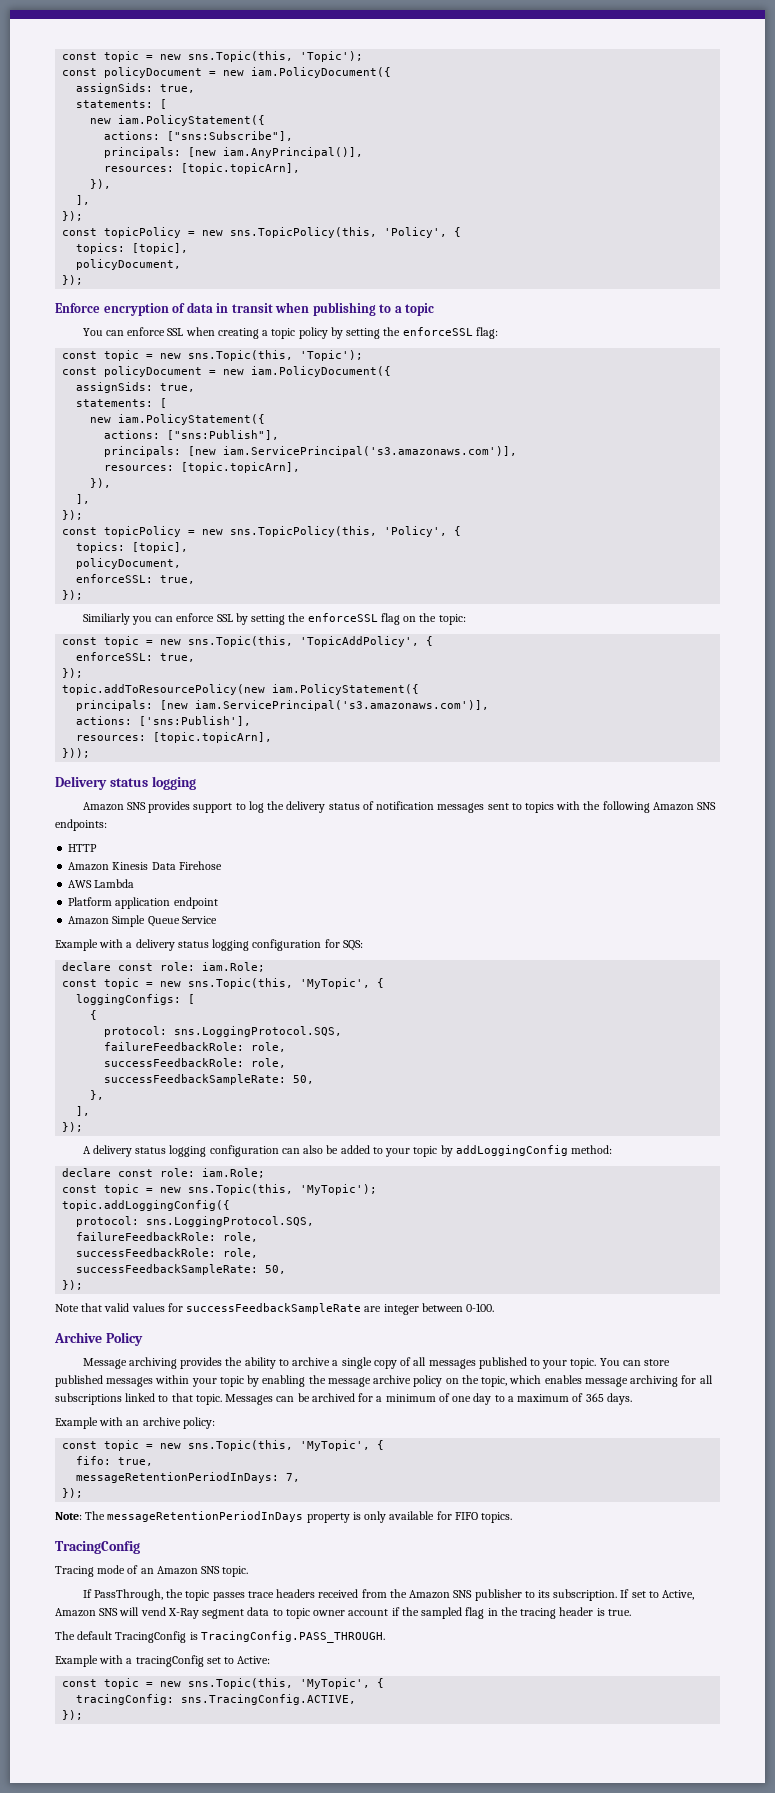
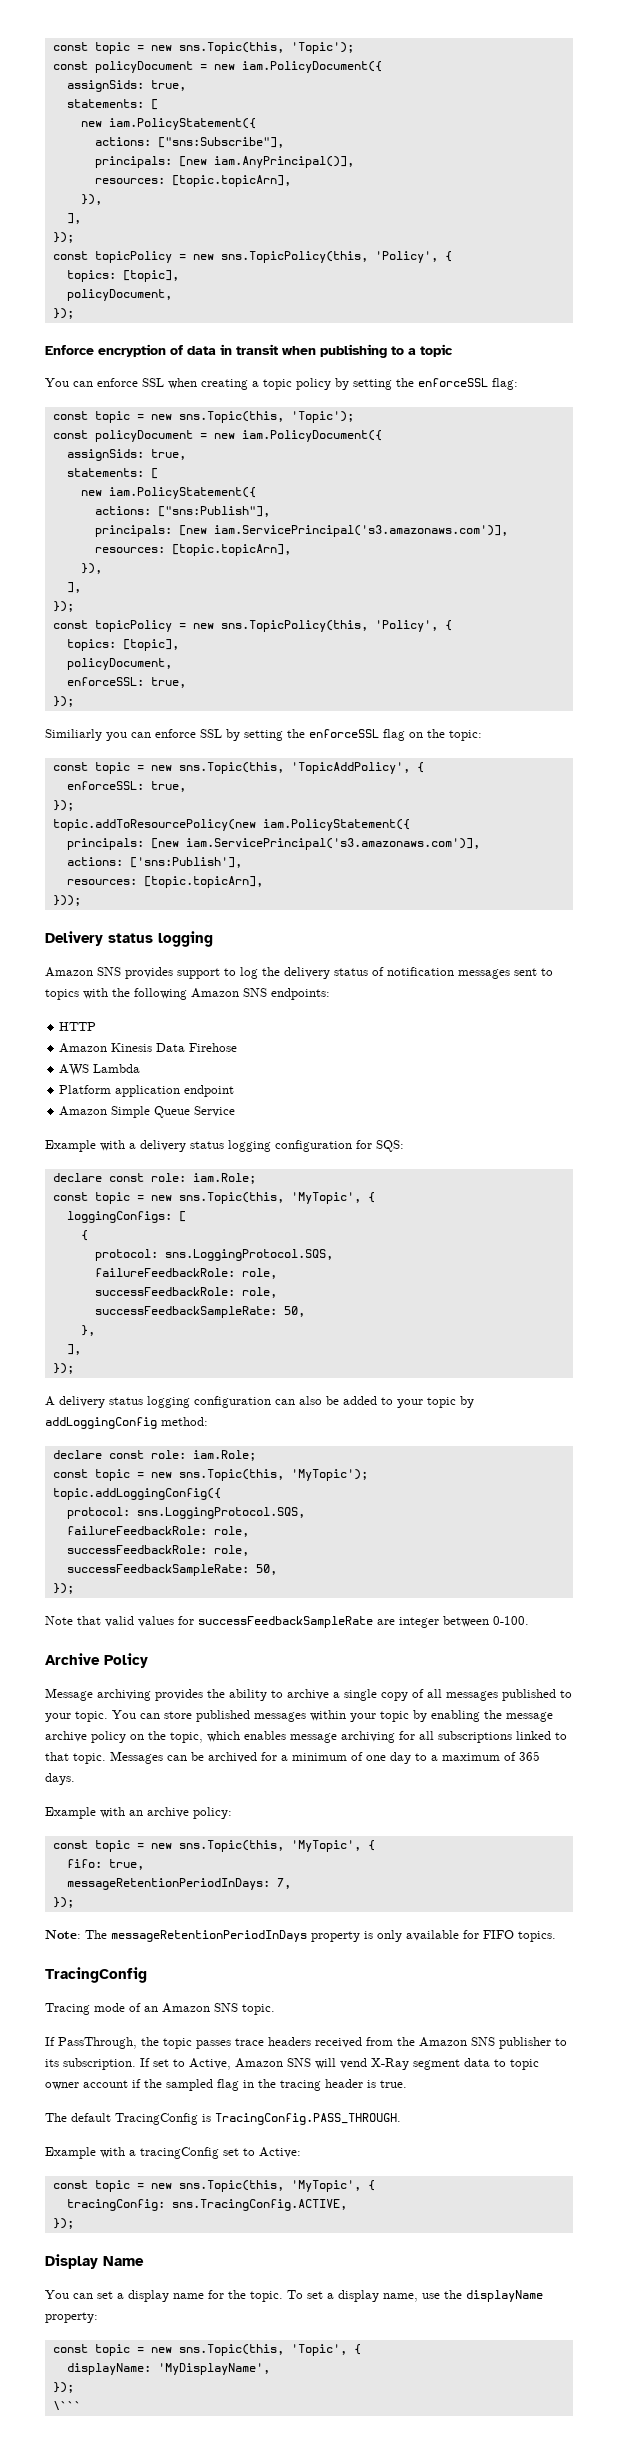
+ Display Name
+ You can set a display name for the topic. To set a display name, use the displayName property:
+ const topic = new sns.Topic(this, 'Topic', {
+ displayName: 'MyDisplayName',
+ });
+ \```

